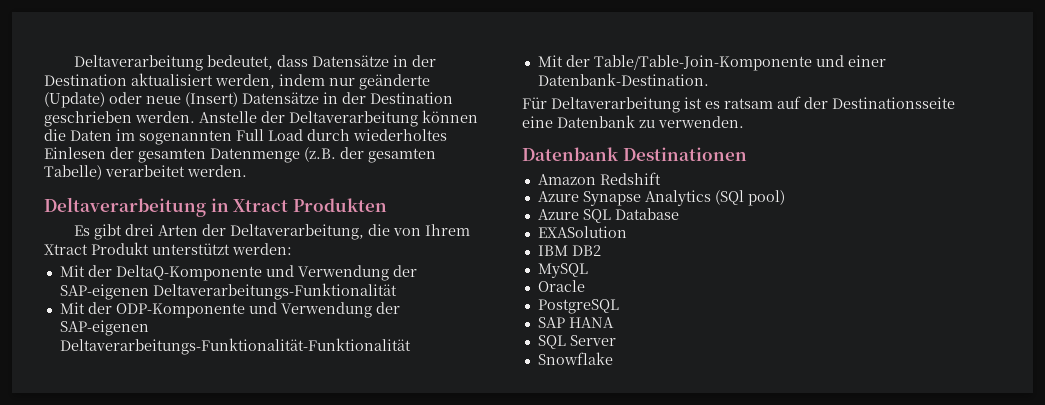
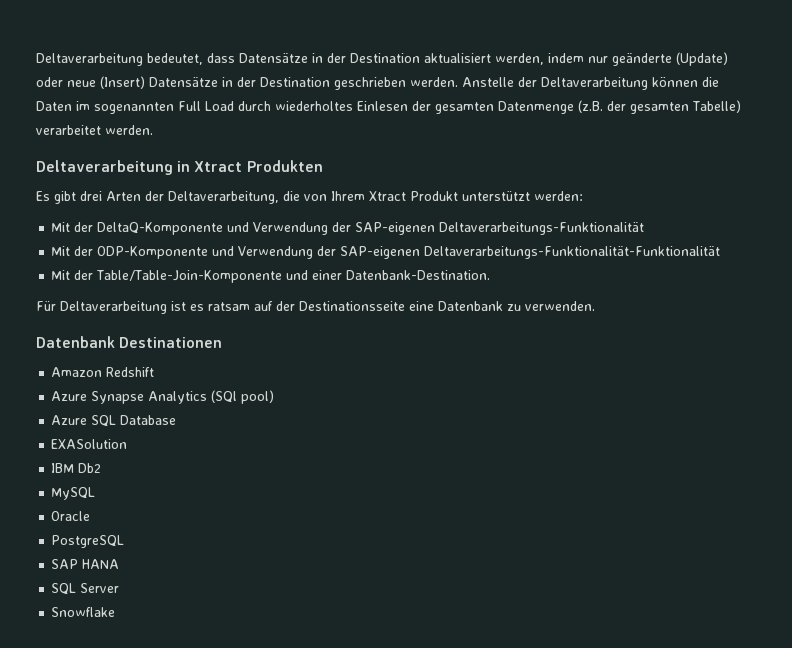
- IBM DB2
+ IBM Db2

